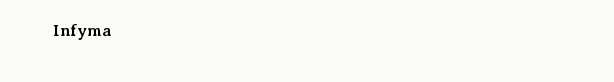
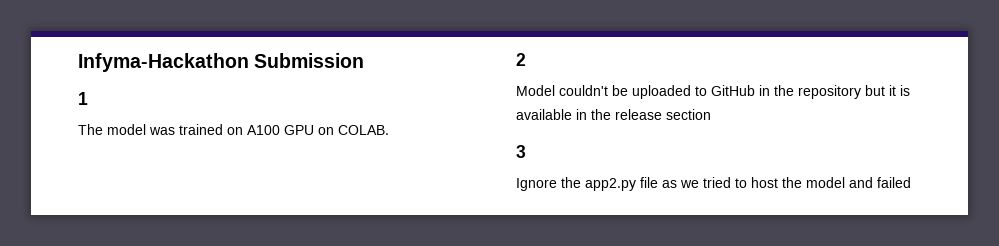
- Infyma
+ Infyma-Hackathon Submission
+ 1
+ The model was trained on A100 GPU on COLAB.
+ 2
+ Model couldn't be uploaded to GitHub in the repository but it is available in the release section
+ 3
+ Ignore the app2.py file as we tried to host the model and failed

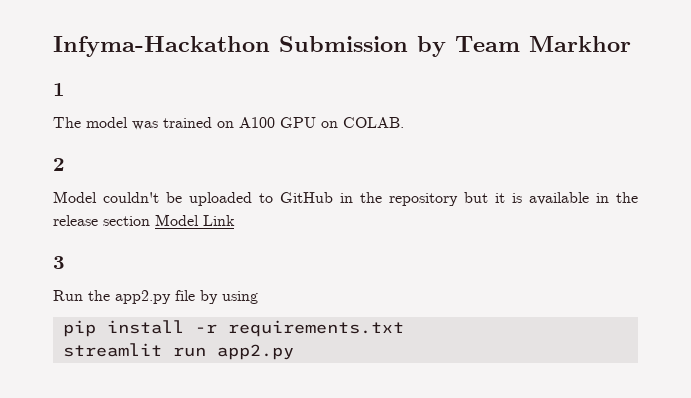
- Infyma-Hackathon Submission
+ Infyma-Hackathon Submission by Team Markhor
- Model couldn't be uploaded to GitHub in the repository but it is available in the release section
+ Model couldn't be uploaded to GitHub in the repository but it is available in the release section Model Link
- Ignore the app2.py file as we tried to host the model and failed
+ Run the app2.py file by using
+ pip install -r requirements.txt
+ streamlit run app2.py

